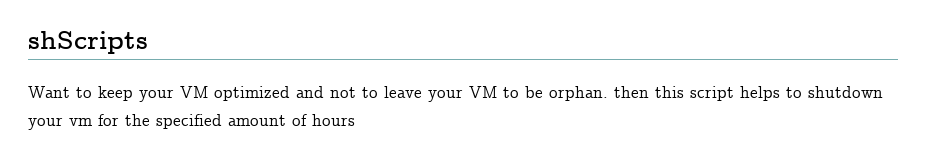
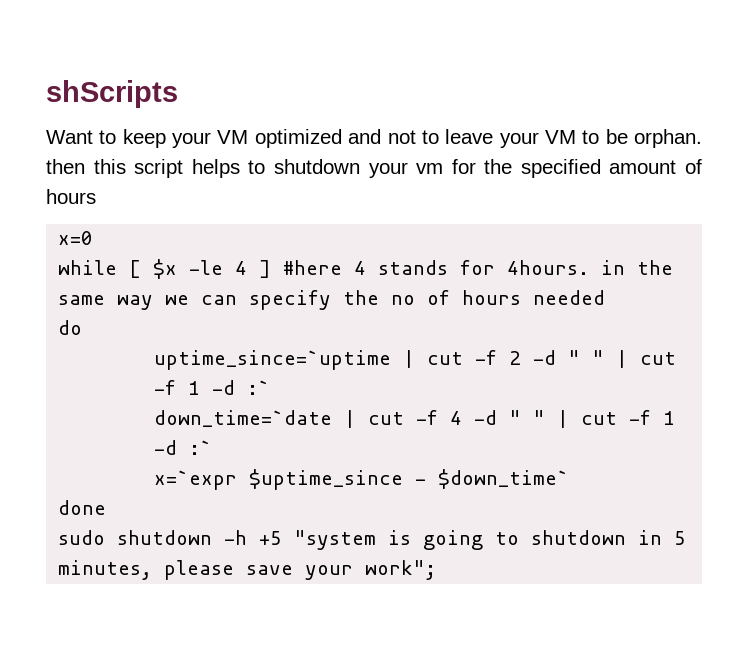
+ x=0
+ while [ $x -le 4 ] #here 4 stands for 4hours. in the same way we can specify the no of hours needed
+ do
+ uptime_since=`uptime | cut -f 2 -d " " | cut -f 1 -d :`
+ down_time=`date | cut -f 4 -d " " | cut -f 1 -d :`
+ x=`expr $uptime_since - $down_time`
+ done
+ sudo shutdown -h +5 "system is going to shutdown in 5 minutes, please save your work";

